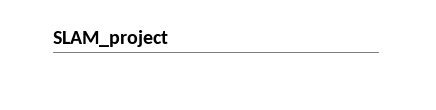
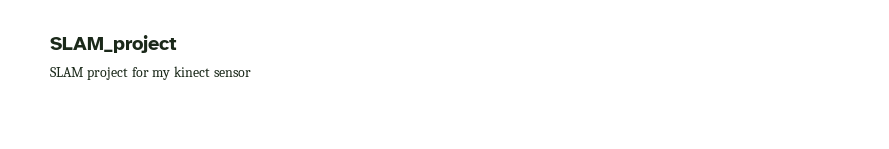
+ SLAM project for my kinect sensor

